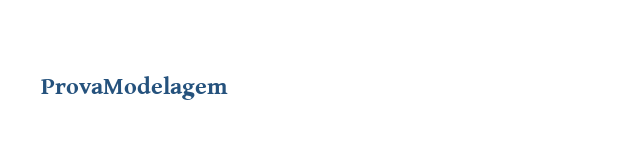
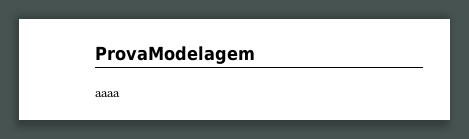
+ aaaa

